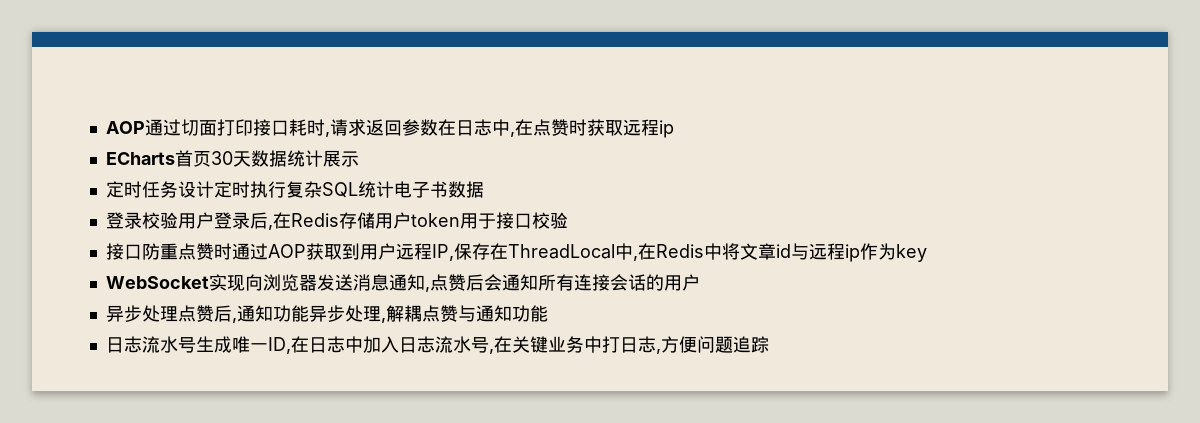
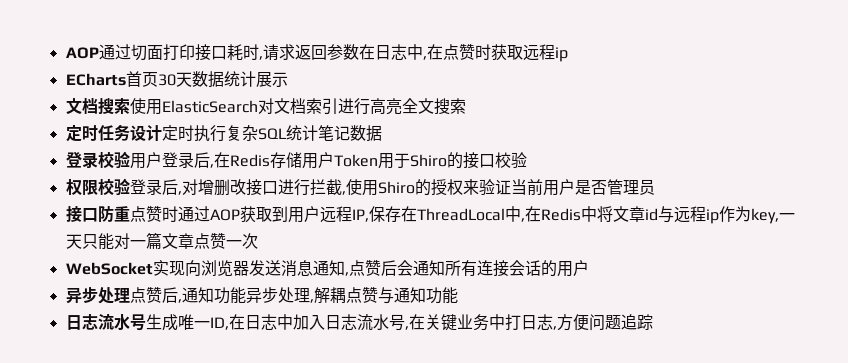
+ 文档搜索使用ElasticSearch对文档索引进行高亮全文搜索
- 定时任务设计定时执行复杂SQL统计电子书数据
+ 定时任务设计定时执行复杂SQL统计笔记数据
- 登录校验用户登录后,在Redis存储用户token用于接口校验
+ 登录校验用户登录后,在Redis存储用户Token用于Shiro的接口校验
+ 权限校验登录后,对增删改接口进行拦截,使用Shiro的授权来验证当前用户是否管理员
- 接口防重点赞时通过AOP获取到用户远程IP,保存在ThreadLocal中,在Redis中将文章id与远程ip作为key
+ 接口防重点赞时通过AOP获取到用户远程IP,保存在ThreadLocal中,在Redis中将文章id与远程ip作为key,一天只能对一篇文章点赞一次

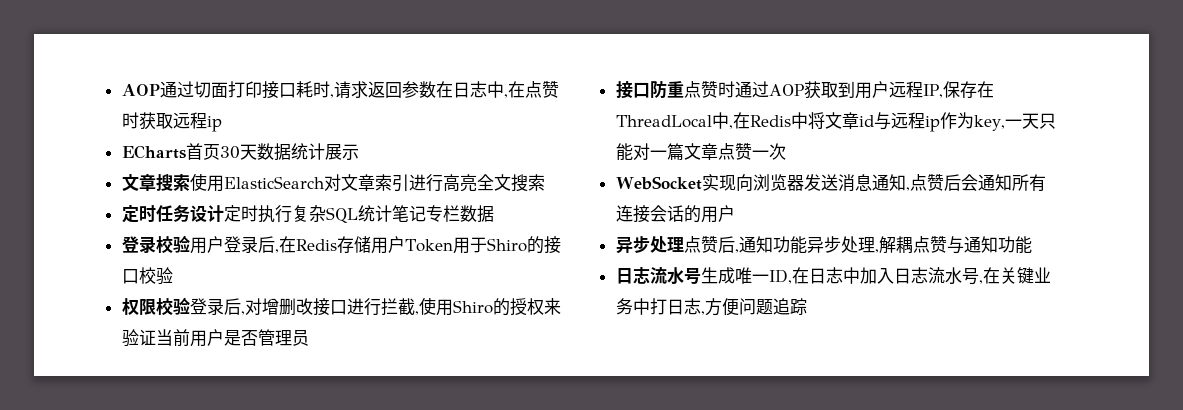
- 文档搜索使用ElasticSearch对文档索引进行高亮全文搜索
+ 文章搜索使用ElasticSearch对文章索引进行高亮全文搜索
- 定时任务设计定时执行复杂SQL统计笔记数据
+ 定时任务设计定时执行复杂SQL统计笔记专栏数据

